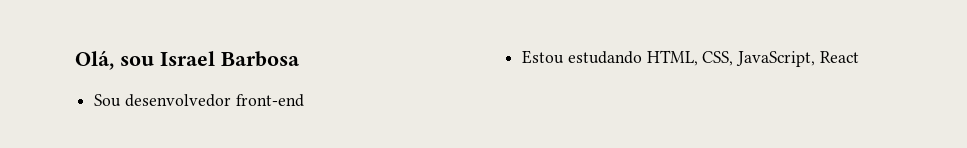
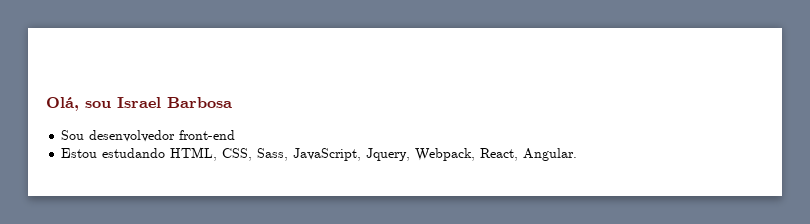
- Estou estudando HTML, CSS, JavaScript, React
+ Estou estudando HTML, CSS, Sass, JavaScript, Jquery, Webpack, React, Angular.

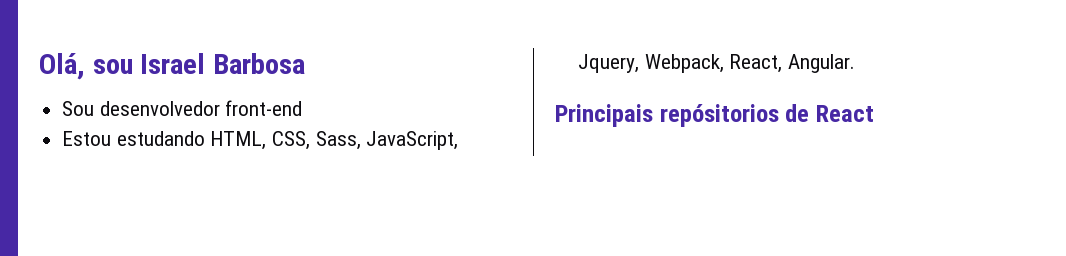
+ Principais repósitorios de React

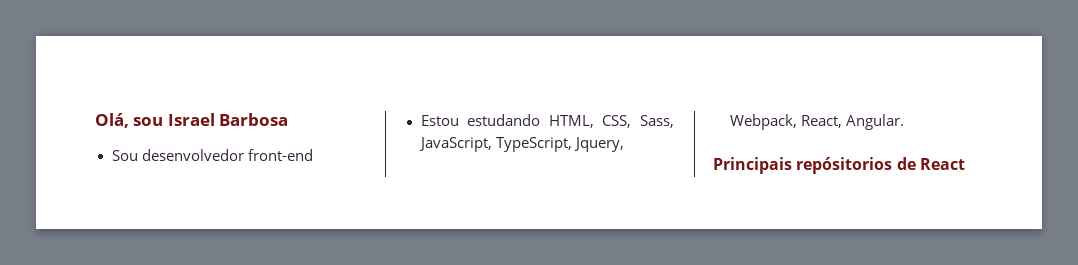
- Estou estudando HTML, CSS, Sass, JavaScript, Jquery, Webpack, React, Angular.
+ Estou estudando HTML, CSS, Sass, JavaScript, TypeScript, Jquery, Webpack, React, Angular.

